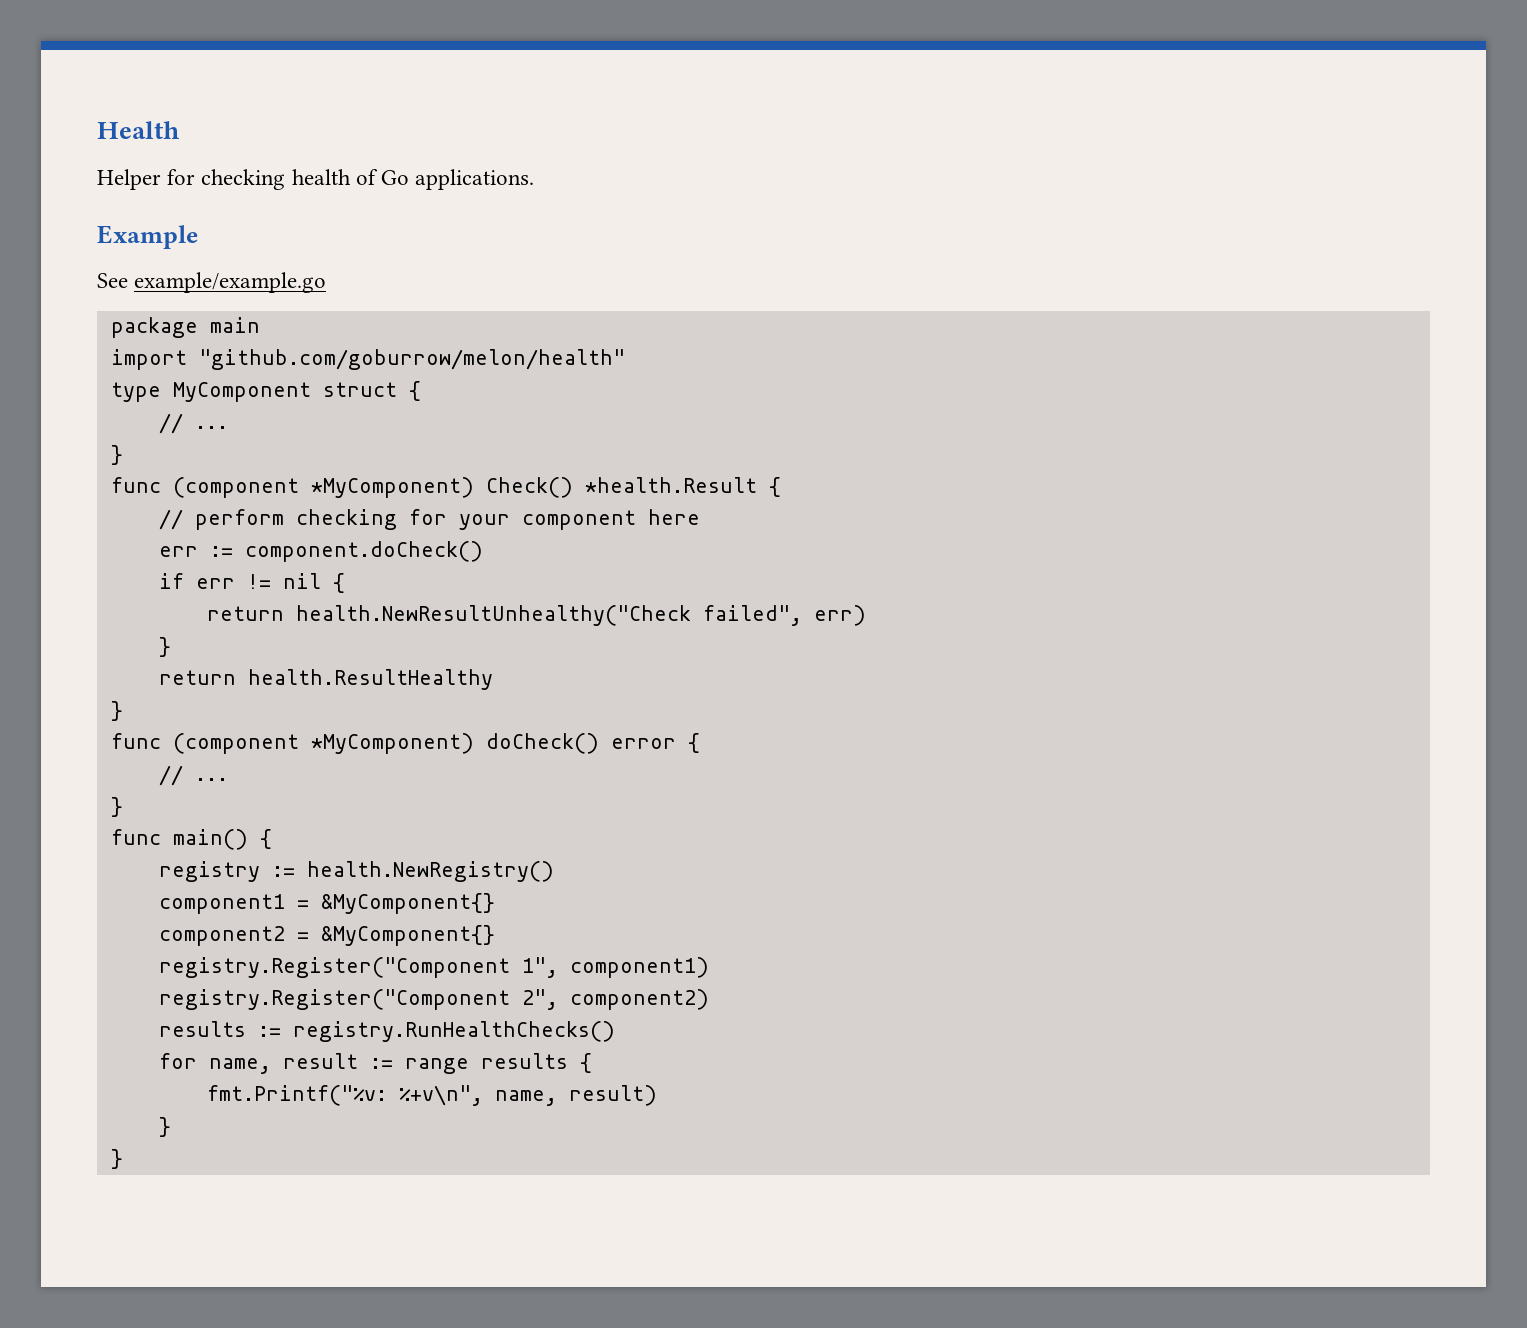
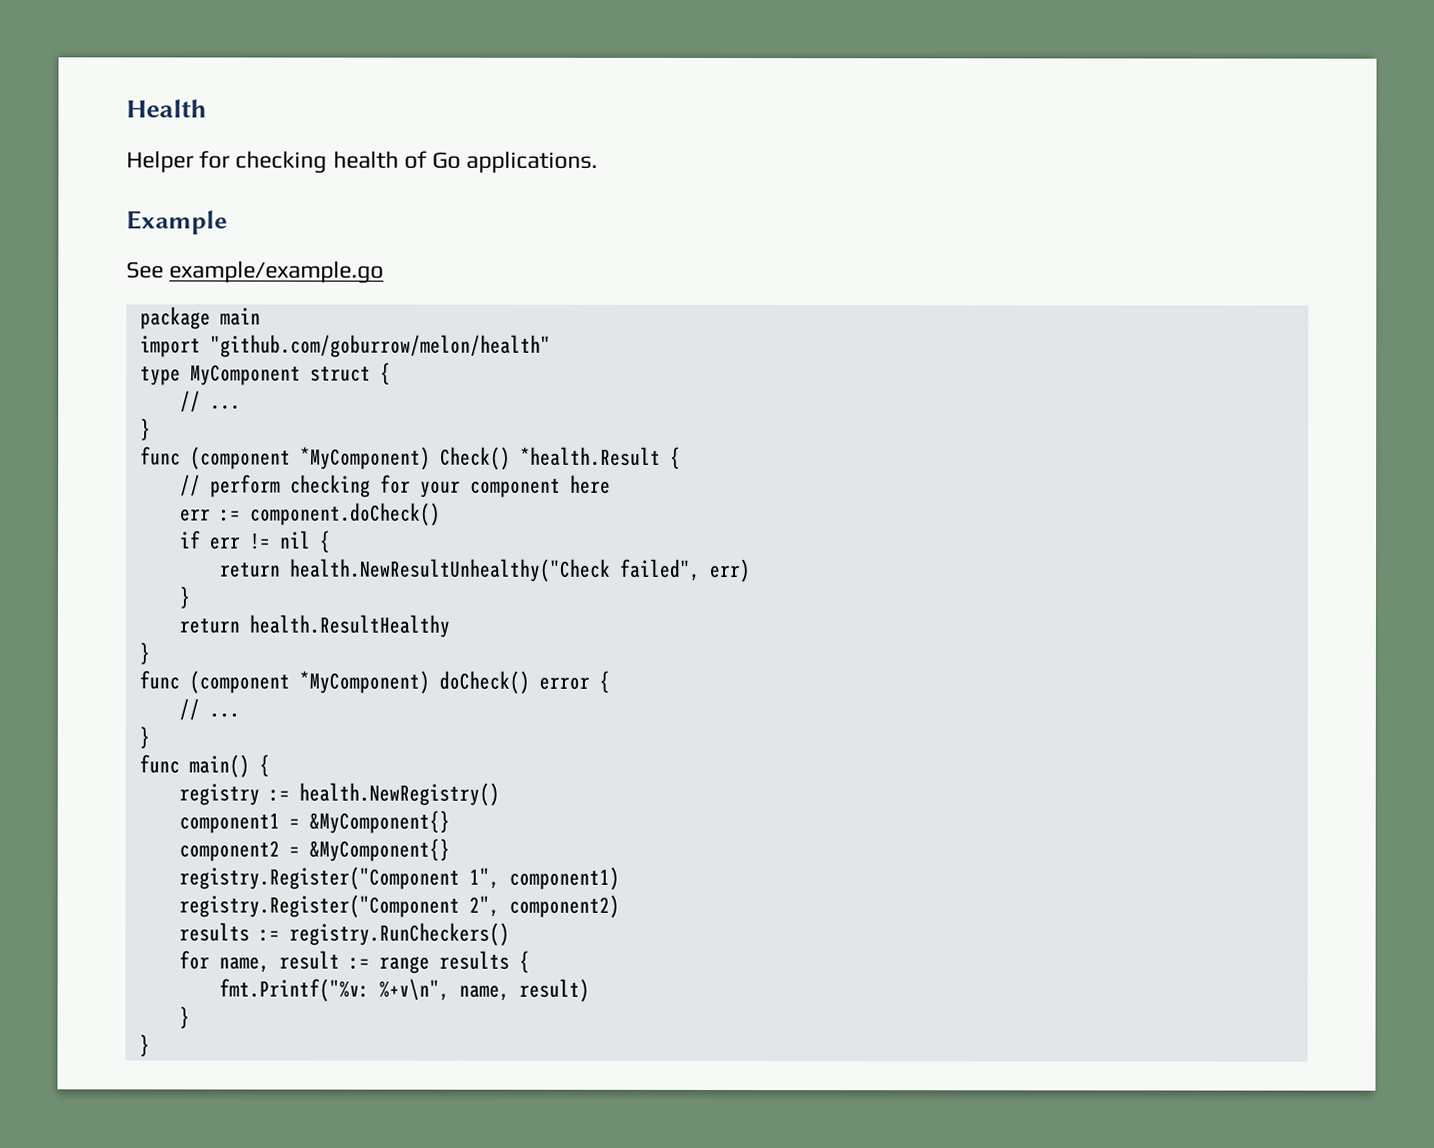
- results := registry.RunHealthChecks()
+ results := registry.RunCheckers()

